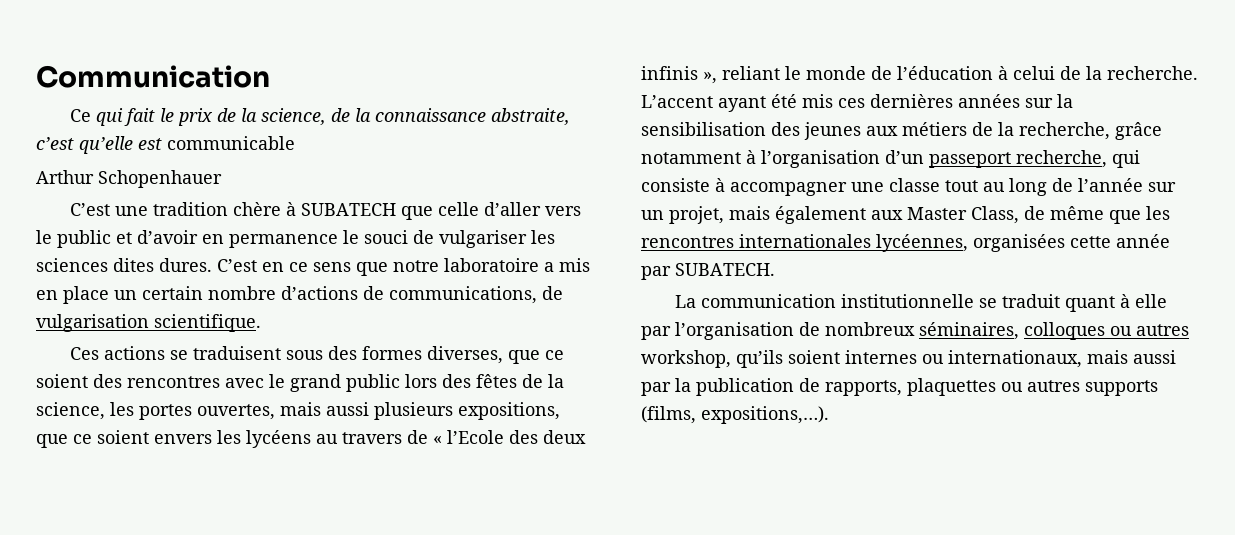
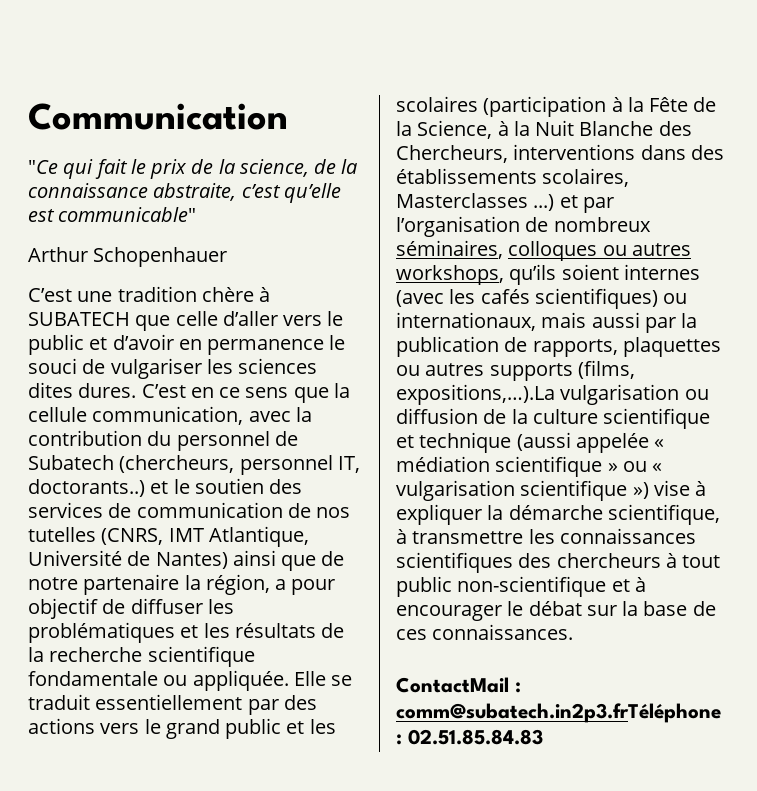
- Ce qui fait le prix de la science, de la connaissance abstraite, c’est qu’elle est communicable
+ "Ce qui fait le prix de la science, de la connaissance abstraite, c’est qu’elle est communicable"
- C’est en ce sens que notre laboratoire a mis en place un certain nombre d’actions de communications, de vulgarisation scientifique.
- Ces actions se traduisent sous des formes diverses, que ce soient des rencontres avec le grand public lors des fêtes de la science, les portes ouvertes, mais aussi plusieurs expositions, que ce soient envers les lycéens au travers de « l’Ecole des deux infinis », reliant le monde de l’éducation à celui de la recherche. L’accent ayant été mis ces dernières années sur la sensibilisation des jeunes aux métiers de la recherche, grâce notamment à l’organisation d’un passeport recherche, qui consiste à accompagner une classe tout au long de l’année sur un projet, mais également aux Master Class, de même que les rencontres internationales lycéennes, organisées cette année par SUBATECH.
- La communication institutionnelle se traduit quant à elle par l’organisation de nombreux séminaires, colloques ou autres workshop, qu’ils soient internes ou internationaux, mais aussi par la publication de rapports, plaquettes ou autres supports (films, expositions,…).
+ C’est en ce sens que la cellule communication, avec la contribution du personnel de Subatech (chercheurs, personnel IT, doctorants..) et le soutien des services de communication de nos tutelles (CNRS, IMT Atlantique, Université de Nantes) ainsi que de notre partenaire la région, a pour objectif de diffuser les problématiques et les résultats de la recherche scientifique fondamentale ou appliquée. Elle se traduit essentiellement par des actions vers le grand public et les scolaires (participation à la Fête de la Science, à la Nuit Blanche des Chercheurs, interventions dans des établissements scolaires, Masterclasses ...) et par l’organisation de nombreux séminaires, colloques ou autres workshops, qu’ils soient internes (avec les cafés scientifiques) ou internationaux, mais aussi par la publication de rapports, plaquettes ou autres supports (films, expositions,…).La vulgarisation ou diffusion de la culture scientifique et technique (aussi appelée « médiation scientifique » ou « vulgarisation scientifique ») vise à expliquer la démarche scientifique, à transmettre les connaissances scientifiques des chercheurs à tout public non-scientifique et à encourager le débat sur la base de ces connaissances.
+ ContactMail : comm@subatech.in2p3.frTéléphone : 02.51.85.84.83

